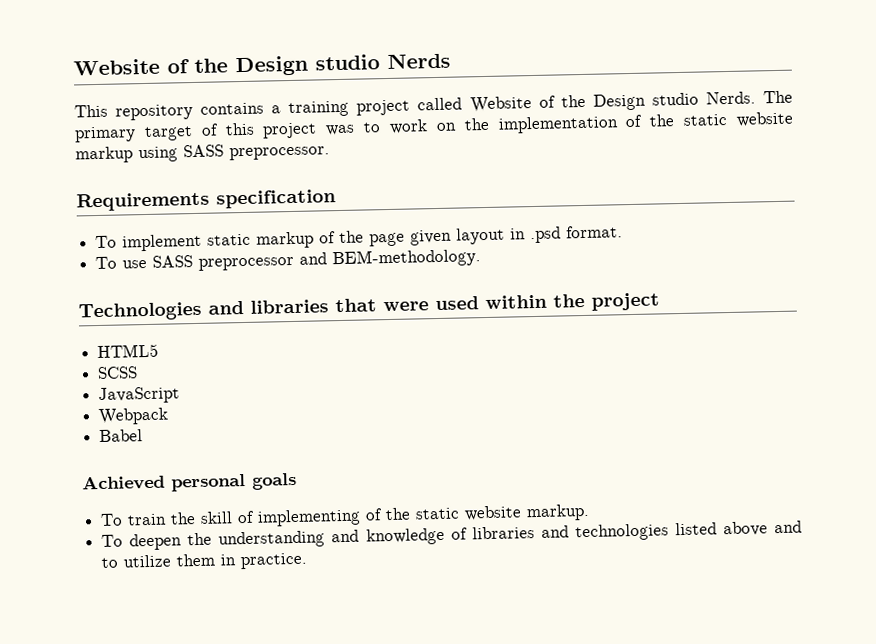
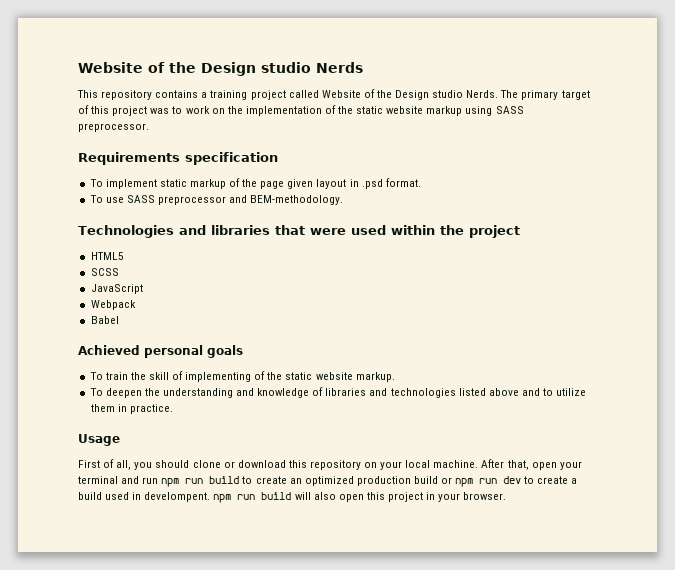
+ Usage
+ First of all, you should clone or download this repository on your local machine. After that, open your terminal and run npm run build to create an optimized production build or npm run dev to create a build used in develompent. npm run build will also open this project in your browser.

